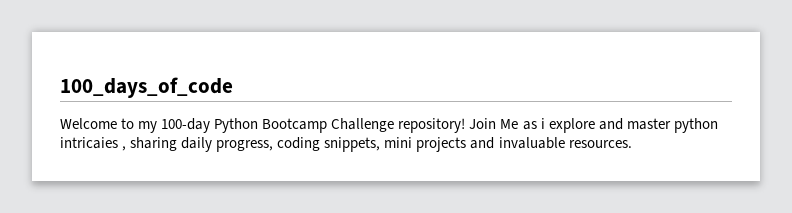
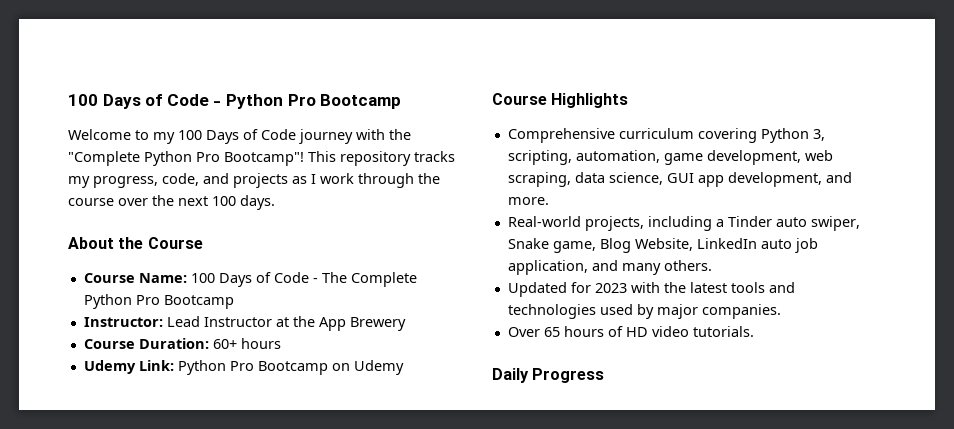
- 100_days_of_code
- Welcome to my 100-day Python Bootcamp Challenge repository! Join Me as i explore and master python intricaies , sharing daily progress, coding snippets, mini projects and invaluable resources.
+ 100 Days of Code - Python Pro Bootcamp
+ Welcome to my 100 Days of Code journey with the "Complete Python Pro Bootcamp"! This repository tracks my progress, code, and projects as I work through the course over the next 100 days.
+ About the Course
+ Course Name: 100 Days of Code - The Complete Python Pro Bootcamp
+ Instructor: Lead Instructor at the App Brewery
+ Course Duration: 60+ hours
+ Udemy Link: Python Pro Bootcamp on Udemy
+ Course Highlights
+ Comprehensive curriculum covering Python 3, scripting, automation, game development, web scraping, data science, GUI app development, and more.
+ Real-world projects, including a Tinder auto swiper, Snake game, Blog Website, LinkedIn auto job application, and many others.
+ Updated for 2023 with the latest tools and technologies used by major companies.
+ Over 65 hours of HD video tutorials.
+ Daily Progress

